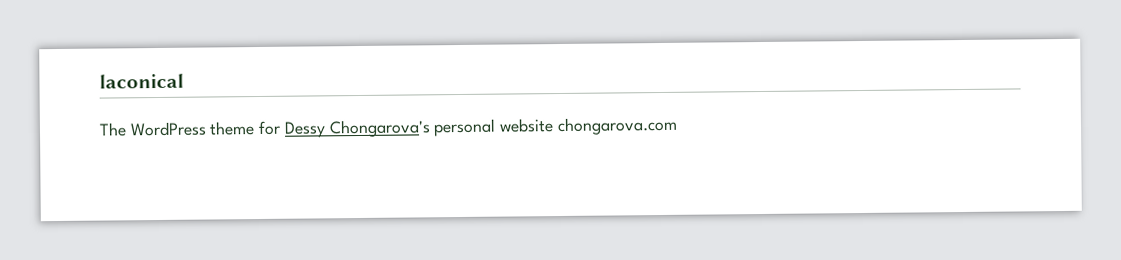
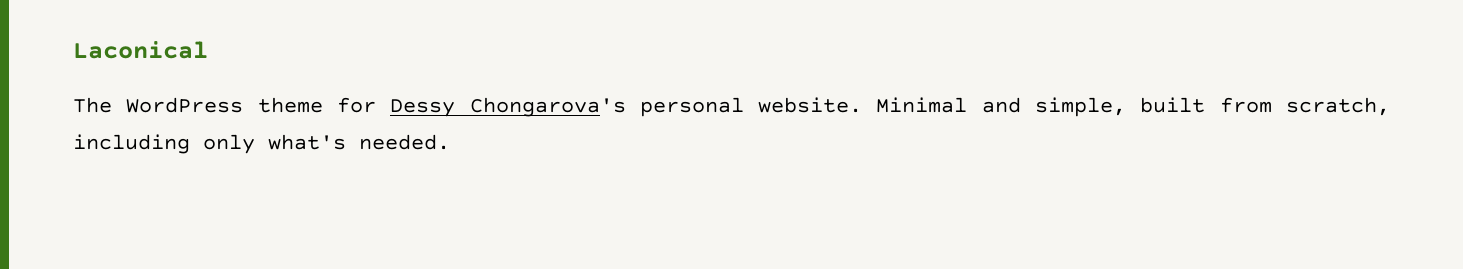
- laconical
+ Laconical
- The WordPress theme for Dessy Chongarova's personal website chongarova.com
+ The WordPress theme for Dessy Chongarova's personal website. Minimal and simple, built from scratch, including only what's needed.

